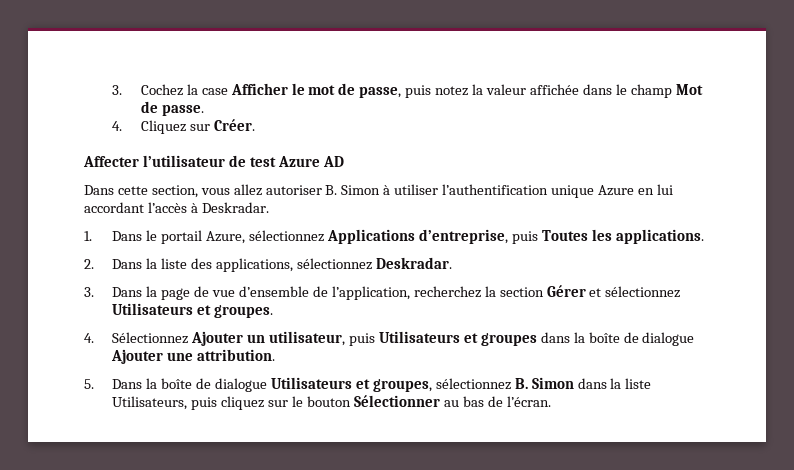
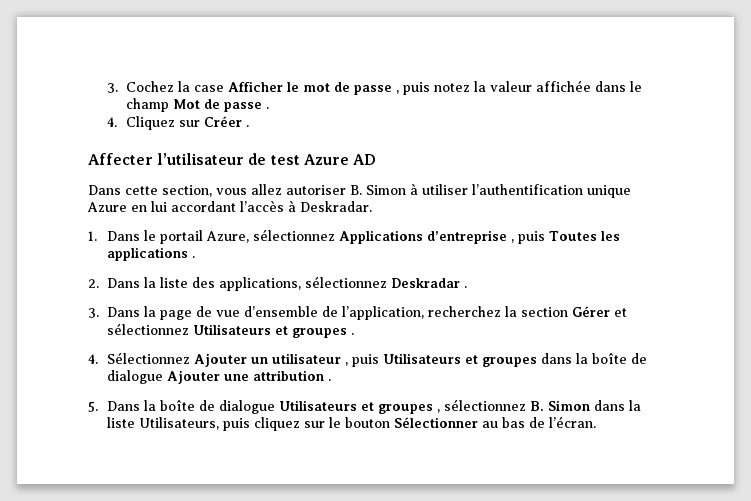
- 3. Cochez la case Afficher le mot de passe, puis notez la valeur affichée dans le champ Mot de passe.
+ 3. Cochez la case Afficher le mot de passe , puis notez la valeur affichée dans le champ Mot de passe .
- 4. Cliquez sur Créer.
+ 4. Cliquez sur Créer .
- 1. Dans le portail Azure, sélectionnez Applications d’entreprise, puis Toutes les applications.
+ 1. Dans le portail Azure, sélectionnez Applications d’entreprise , puis Toutes les applications .
- 2. Dans la liste des applications, sélectionnez Deskradar.
+ 2. Dans la liste des applications, sélectionnez Deskradar .
- 3. Dans la page de vue d’ensemble de l’application, recherchez la section Gérer et sélectionnez Utilisateurs et groupes.
+ 3. Dans la page de vue d’ensemble de l’application, recherchez la section Gérer et sélectionnez Utilisateurs et groupes .
- 4. Sélectionnez Ajouter un utilisateur, puis Utilisateurs et groupes dans la boîte de dialogue Ajouter une attribution.
+ 4. Sélectionnez Ajouter un utilisateur , puis Utilisateurs et groupes dans la boîte de dialogue Ajouter une attribution .
- 5. Dans la boîte de dialogue Utilisateurs et groupes, sélectionnez B. Simon dans la liste Utilisateurs, puis cliquez sur le bouton Sélectionner au bas de l’écran.
+ 5. Dans la boîte de dialogue Utilisateurs et groupes , sélectionnez B. Simon dans la liste Utilisateurs, puis cliquez sur le bouton Sélectionner au bas de l’écran.

